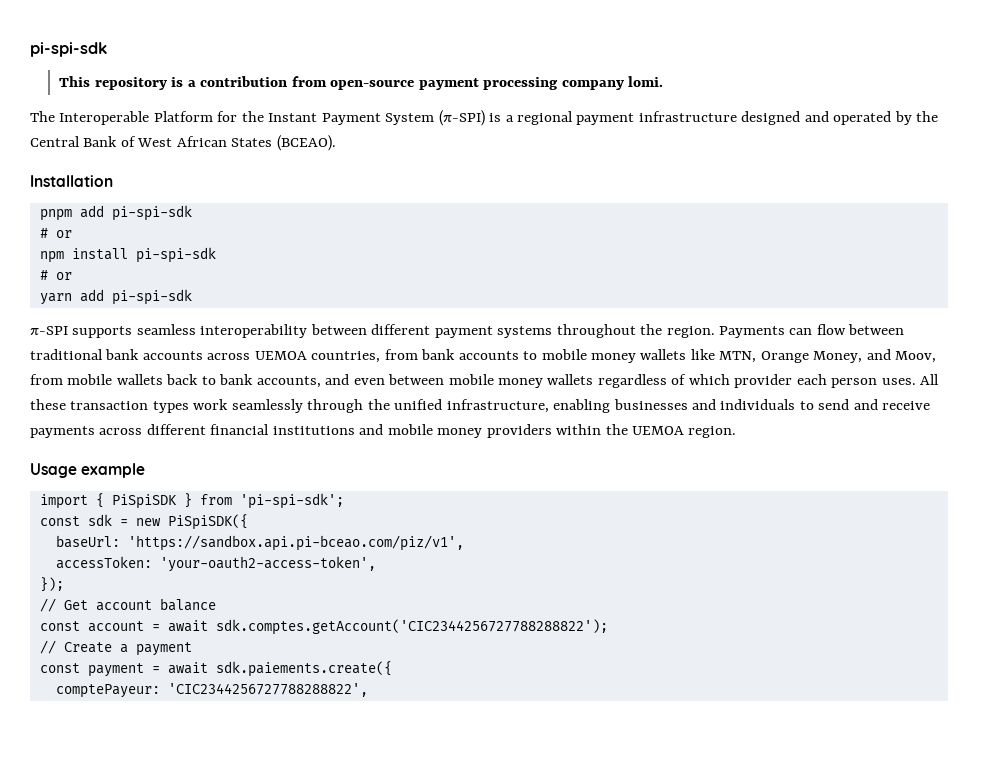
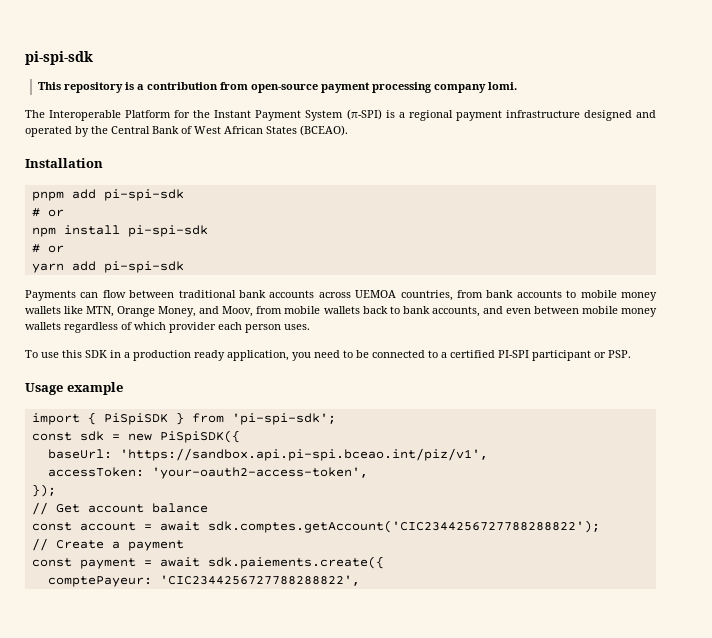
- π-SPI supports seamless interoperability between different payment systems throughout the region. Payments can flow between traditional bank accounts across UEMOA countries, from bank accounts to mobile money wallets like MTN, Orange Money, and Moov, from mobile wallets back to bank accounts, and even between mobile money wallets regardless of which provider each person uses. All these transaction types work seamlessly through the unified infrastructure, enabling businesses and individuals to send and receive payments across different financial institutions and mobile money providers within the UEMOA region.
+ Payments can flow between traditional bank accounts across UEMOA countries, from bank accounts to mobile money wallets like MTN, Orange Money, and Moov, from mobile wallets back to bank accounts, and even between mobile money wallets regardless of which provider each person uses.
+ To use this SDK in a production ready application, you need to be connected to a certified PI-SPI participant or PSP.
- baseUrl: 'https://sandbox.api.pi-bceao.com/piz/v1',
+ baseUrl: 'https://sandbox.api.pi-spi.bceao.int/piz/v1',

